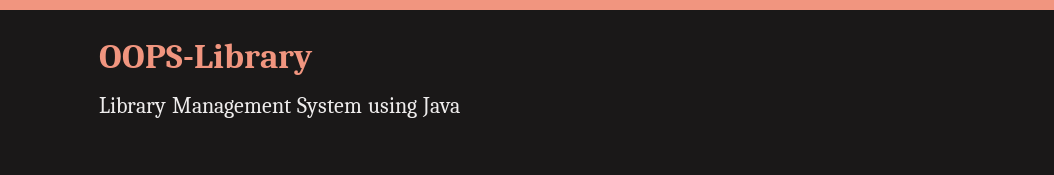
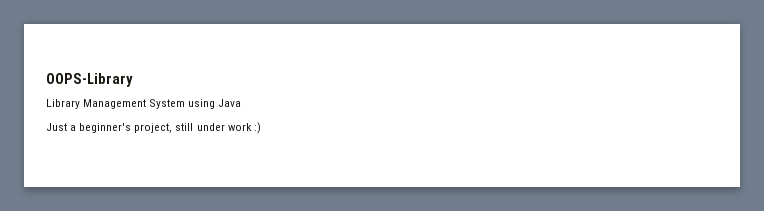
+ Just a beginner's project, still under work :)

